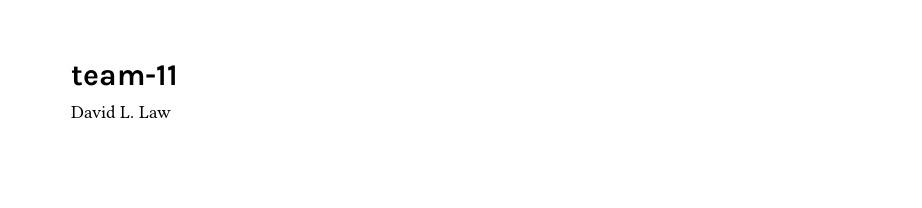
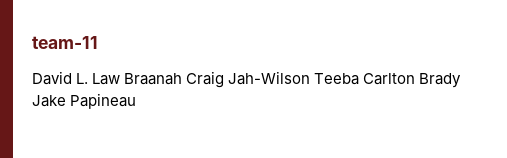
- David L. Law
+ David L. Law Braanah Craig Jah-Wilson Teeba Carlton Brady Jake Papineau

